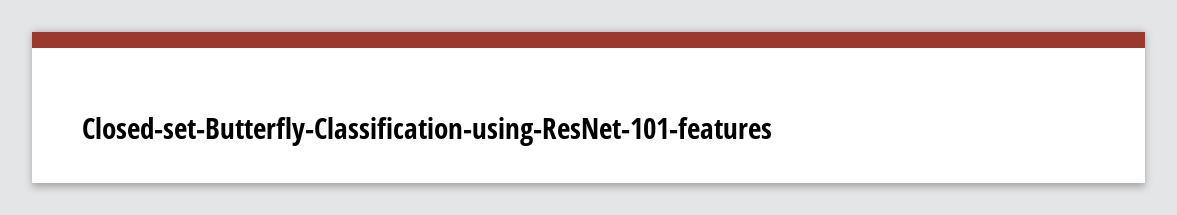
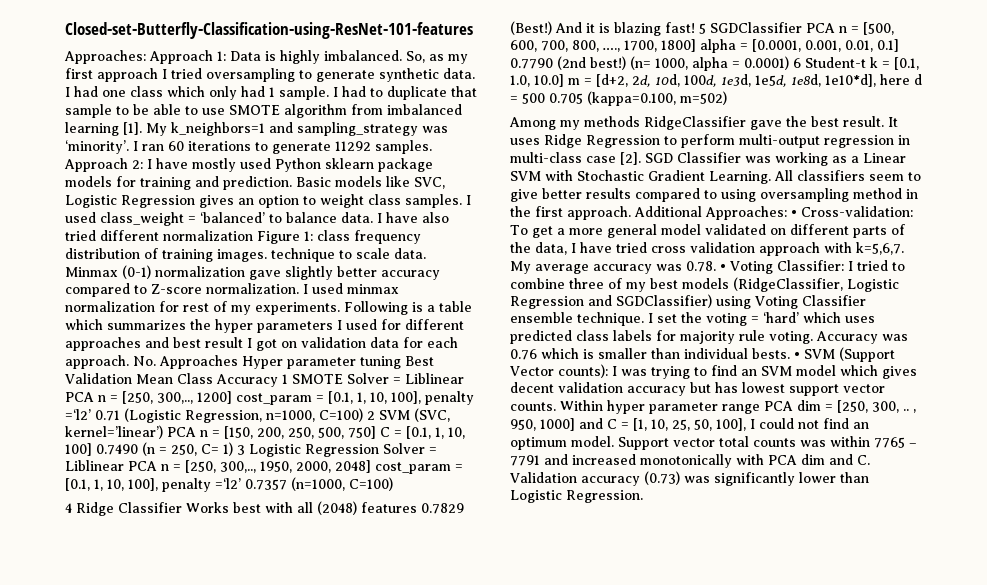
+ Approaches: Approach 1: Data is highly imbalanced. So, as my first approach I tried oversampling to generate synthetic data. I had one class which only had 1 sample. I had to duplicate that sample to be able to use SMOTE algorithm from imbalanced learning [1]. My k_neighbors=1 and sampling_strategy was ‘minority’. I ran 60 iterations to generate 11292 samples. Approach 2: I have mostly used Python sklearn package models for training and prediction. Basic models like SVC, Logistic Regression gives an option to weight class samples. I used class_weight = ‘balanced’ to balance data. I have also tried different normalization Figure 1: class frequency distribution of training images. technique to scale data. Minmax (0-1) normalization gave slightly better accuracy compared to Z-score normalization. I used minmax normalization for rest of my experiments. Following is a table which summarizes the hyper parameters I used for different approaches and best result I got on validation data for each approach. No. Approaches Hyper parameter tuning Best Validation Mean Class Accuracy 1 SMOTE Solver = Liblinear PCA n = [250, 300,.., 1200] cost_param = [0.1, 1, 10, 100], penalty =‘l2’ 0.71 (Logistic Regression, n=1000, C=100) 2 SVM (SVC, kernel=’linear’) PCA n = [150, 200, 250, 500, 750] C = [0.1, 1, 10, 100] 0.7490 (n = 250, C= 1) 3 Logistic Regression Solver = Liblinear PCA n = [250, 300,.., 1950, 2000, 2048] cost_param = [0.1, 1, 10, 100], penalty =‘l2’ 0.7357 (n=1000, C=100)
+ 4 Ridge Classifier Works best with all (2048) features 0.7829 (Best!) And it is blazing fast! 5 SGDClassifier PCA n = [500, 600, 700, 800, …., 1700, 1800] alpha = [0.0001, 0.001, 0.01, 0.1] 0.7790 (2nd best!) (n= 1000, alpha = 0.0001) 6 Student-t k = [0.1, 1.0, 10.0] m = [d+2, 2d, 10d, 100d, 1e3d, 1e5d, 1e8d, 1e10*d], here d = 500 0.705 (kappa=0.100, m=502)
+ Among my methods RidgeClassifier gave the best result. It uses Ridge Regression to perform multi-output regression in multi-class case [2]. SGD Classifier was working as a Linear SVM with Stochastic Gradient Learning. All classifiers seem to give better results compared to using oversampling method in the first approach. Additional Approaches: • Cross-validation: To get a more general model validated on different parts of the data, I have tried cross validation approach with k=5,6,7. My average accuracy was 0.78. • Voting Classifier: I tried to combine three of my best models (RidgeClassifier, Logistic Regression and SGDClassifier) using Voting Classifier ensemble technique. I set the voting = ‘hard’ which uses predicted class labels for majority rule voting. Accuracy was 0.76 which is smaller than individual bests. • SVM (Support Vector counts): I was trying to find an SVM model which gives decent validation accuracy but has lowest support vector counts. Within hyper parameter range PCA dim = [250, 300, .. , 950, 1000] and C = [1, 10, 25, 50, 100], I could not find an optimum model. Support vector total counts was within 7765 – 7791 and increased monotonically with PCA dim and C. Validation accuracy (0.73) was significantly lower than Logistic Regression.

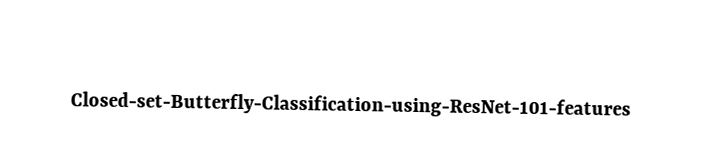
- Approaches: Approach 1: Data is highly imbalanced. So, as my first approach I tried oversampling to generate synthetic data. I had one class which only had 1 sample. I had to duplicate that sample to be able to use SMOTE algorithm from imbalanced learning [1]. My k_neighbors=1 and sampling_strategy was ‘minority’. I ran 60 iterations to generate 11292 samples. Approach 2: I have mostly used Python sklearn package models for training and prediction. Basic models like SVC, Logistic Regression gives an option to weight class samples. I used class_weight = ‘balanced’ to balance data. I have also tried different normalization Figure 1: class frequency distribution of training images. technique to scale data. Minmax (0-1) normalization gave slightly better accuracy compared to Z-score normalization. I used minmax normalization for rest of my experiments. Following is a table which summarizes the hyper parameters I used for different approaches and best result I got on validation data for each approach. No. Approaches Hyper parameter tuning Best Validation Mean Class Accuracy 1 SMOTE Solver = Liblinear PCA n = [250, 300,.., 1200] cost_param = [0.1, 1, 10, 100], penalty =‘l2’ 0.71 (Logistic Regression, n=1000, C=100) 2 SVM (SVC, kernel=’linear’) PCA n = [150, 200, 250, 500, 750] C = [0.1, 1, 10, 100] 0.7490 (n = 250, C= 1) 3 Logistic Regression Solver = Liblinear PCA n = [250, 300,.., 1950, 2000, 2048] cost_param = [0.1, 1, 10, 100], penalty =‘l2’ 0.7357 (n=1000, C=100)
- 4 Ridge Classifier Works best with all (2048) features 0.7829 (Best!) And it is blazing fast! 5 SGDClassifier PCA n = [500, 600, 700, 800, …., 1700, 1800] alpha = [0.0001, 0.001, 0.01, 0.1] 0.7790 (2nd best!) (n= 1000, alpha = 0.0001) 6 Student-t k = [0.1, 1.0, 10.0] m = [d+2, 2d, 10d, 100d, 1e3d, 1e5d, 1e8d, 1e10*d], here d = 500 0.705 (kappa=0.100, m=502)
- Among my methods RidgeClassifier gave the best result. It uses Ridge Regression to perform multi-output regression in multi-class case [2]. SGD Classifier was working as a Linear SVM with Stochastic Gradient Learning. All classifiers seem to give better results compared to using oversampling method in the first approach. Additional Approaches: • Cross-validation: To get a more general model validated on different parts of the data, I have tried cross validation approach with k=5,6,7. My average accuracy was 0.78. • Voting Classifier: I tried to combine three of my best models (RidgeClassifier, Logistic Regression and SGDClassifier) using Voting Classifier ensemble technique. I set the voting = ‘hard’ which uses predicted class labels for majority rule voting. Accuracy was 0.76 which is smaller than individual bests. • SVM (Support Vector counts): I was trying to find an SVM model which gives decent validation accuracy but has lowest support vector counts. Within hyper parameter range PCA dim = [250, 300, .. , 950, 1000] and C = [1, 10, 25, 50, 100], I could not find an optimum model. Support vector total counts was within 7765 – 7791 and increased monotonically with PCA dim and C. Validation accuracy (0.73) was significantly lower than Logistic Regression.

